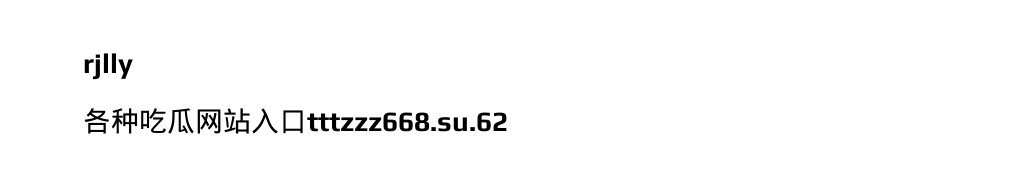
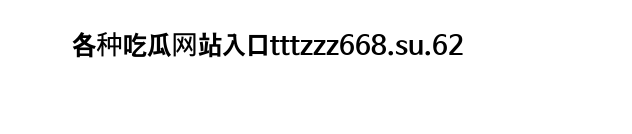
- rjlly

